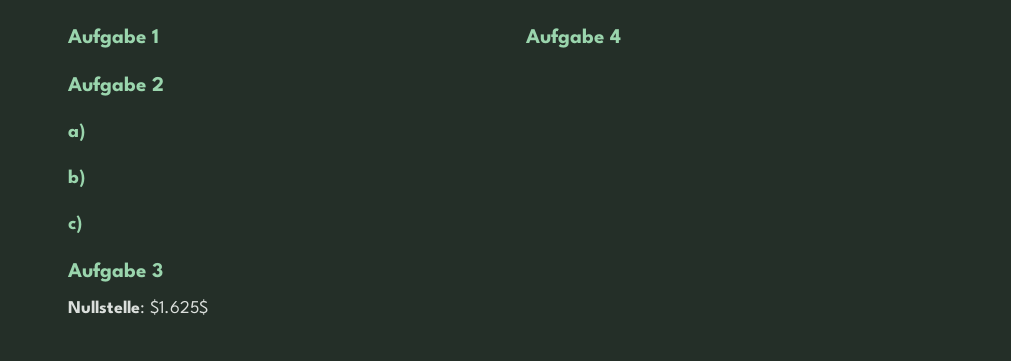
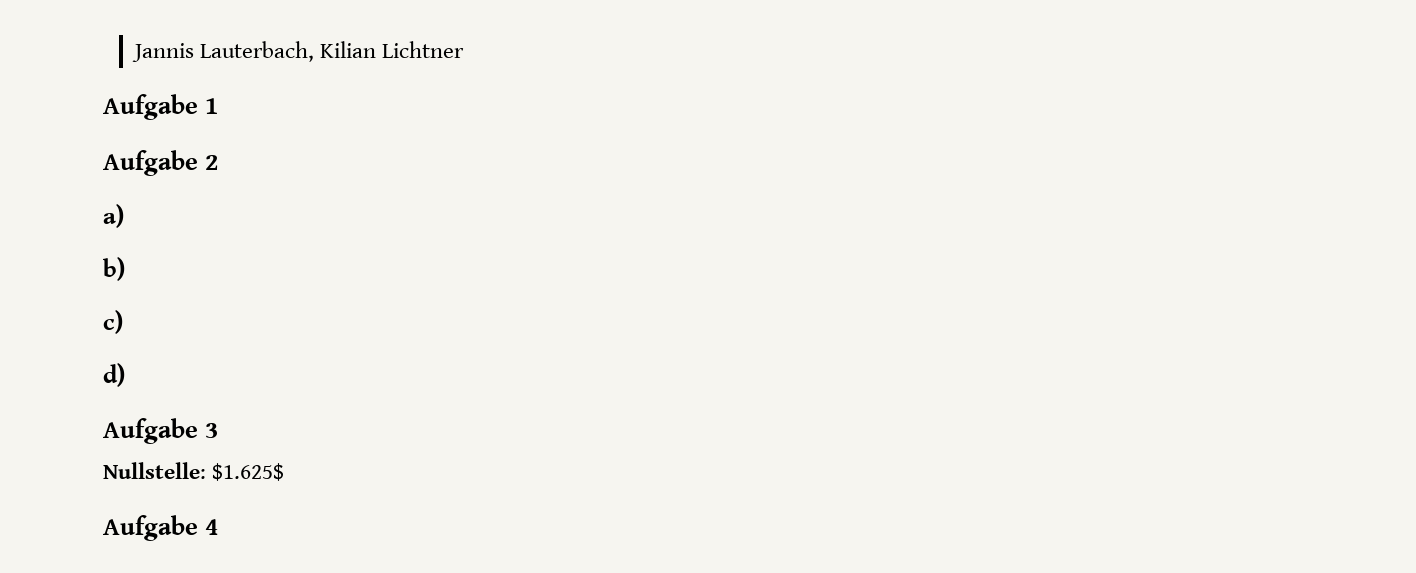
+ Jannis Lauterbach, Kilian Lichtner
+ d)

